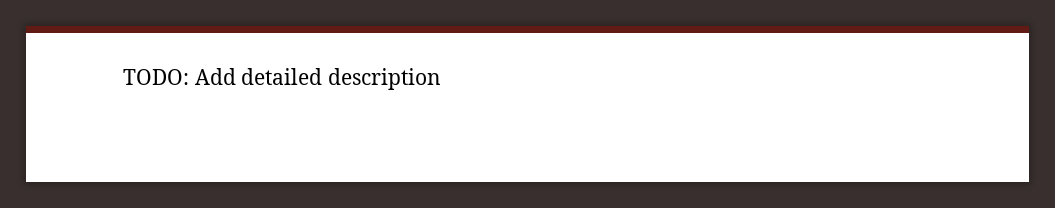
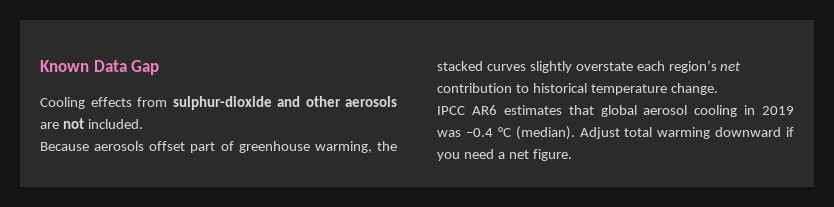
- TODO: Add detailed description
+ Known Data Gap
+ Cooling effects from sulphur-dioxide and other aerosols are not included.
+ Because aerosols offset part of greenhouse warming, the stacked curves slightly overstate each region’s net contribution to historical temperature change.
+ IPCC AR6 estimates that global aerosol cooling in 2019 was –0.4 °C (median). Adjust total warming downward if you need a net figure.

